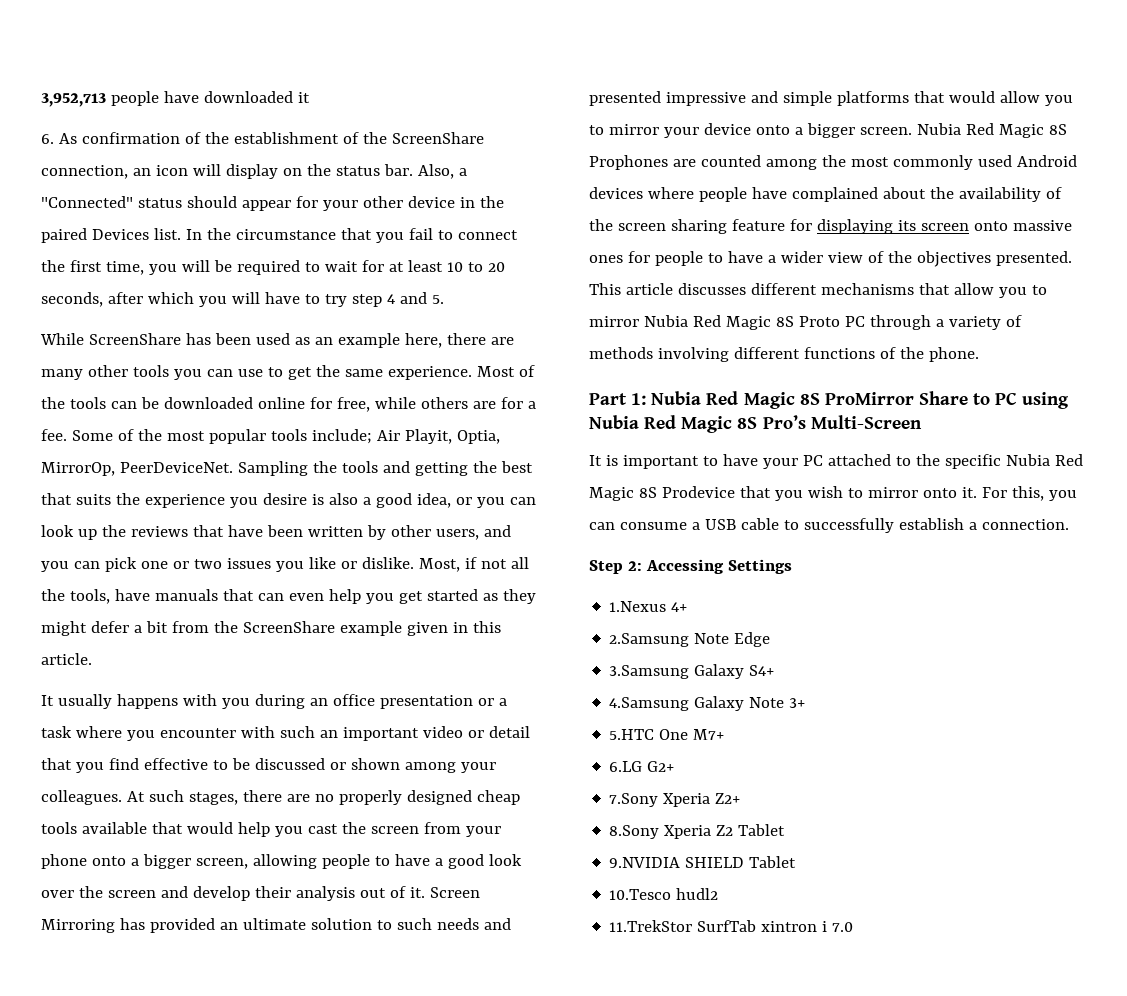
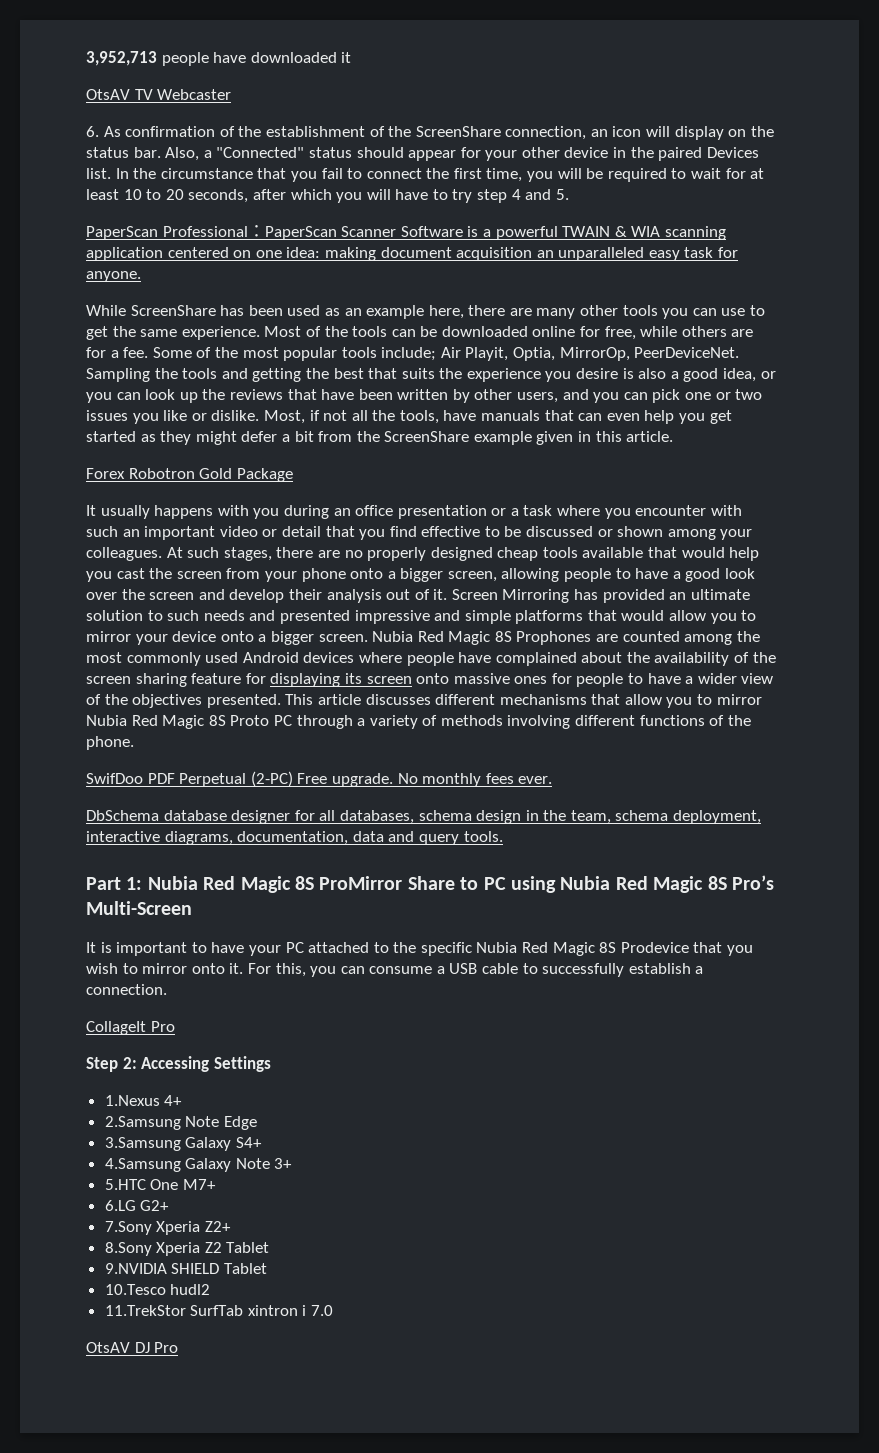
+ OtsAV TV Webcaster
+ PaperScan Professional：PaperScan Scanner Software is a powerful TWAIN & WIA scanning application centered on one idea: making document acquisition an unparalleled easy task for anyone.
+ Forex Robotron Gold Package
+ SwifDoo PDF Perpetual (2-PC) Free upgrade. No monthly fees ever.
+ DbSchema database designer for all databases, schema design in the team, schema deployment, interactive diagrams, documentation, data and query tools.
+ CollageIt Pro
+ OtsAV DJ Pro

